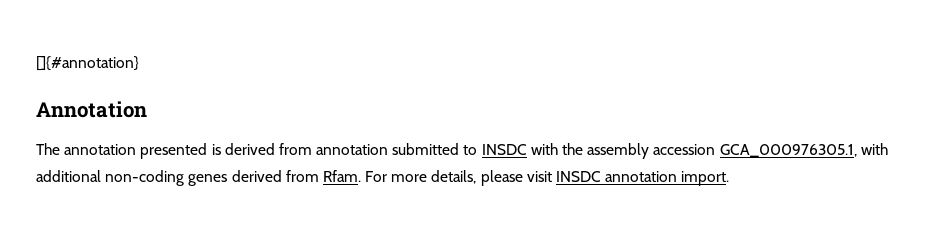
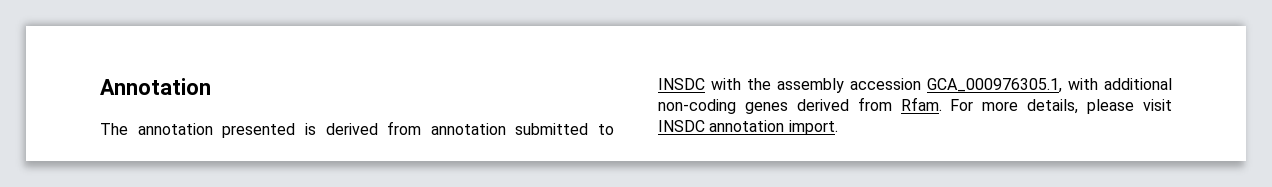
- []{#annotation}

